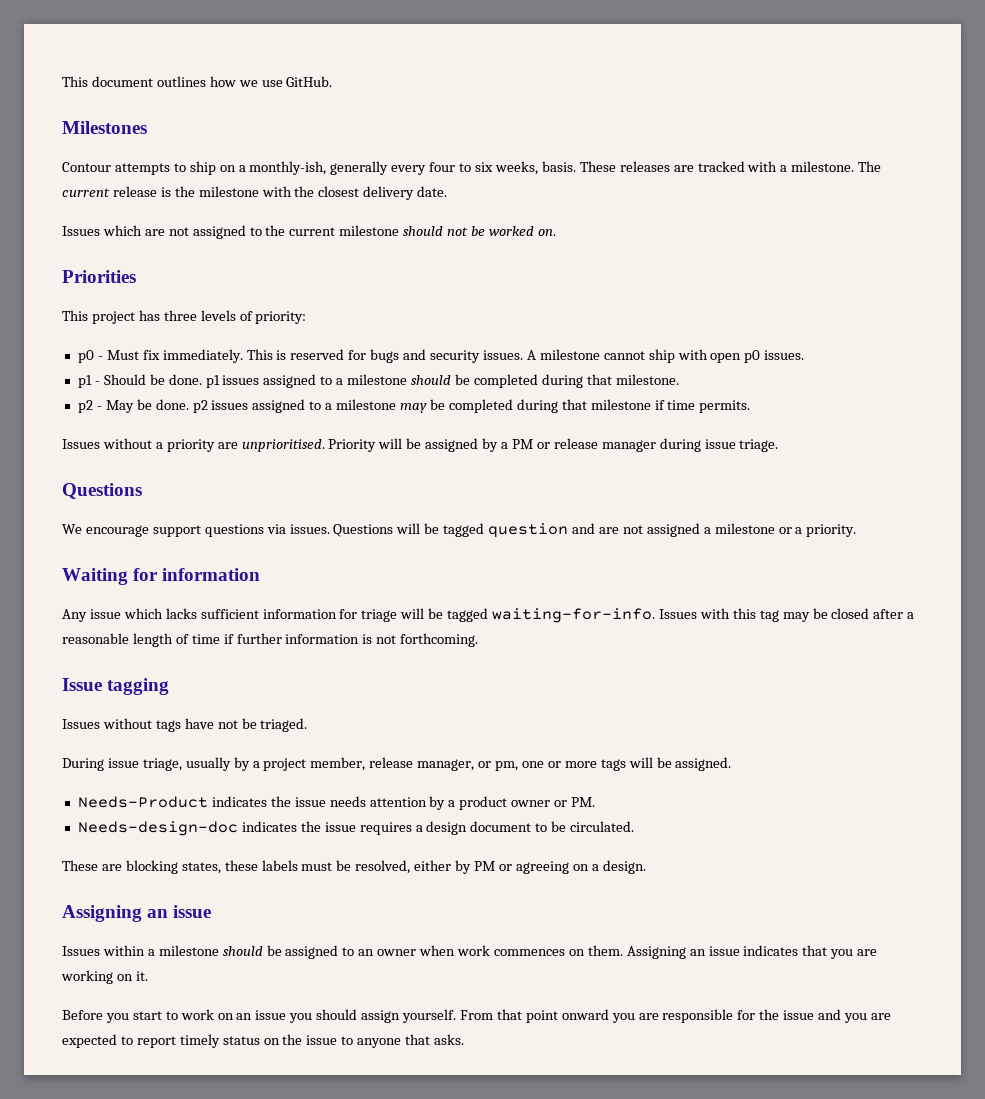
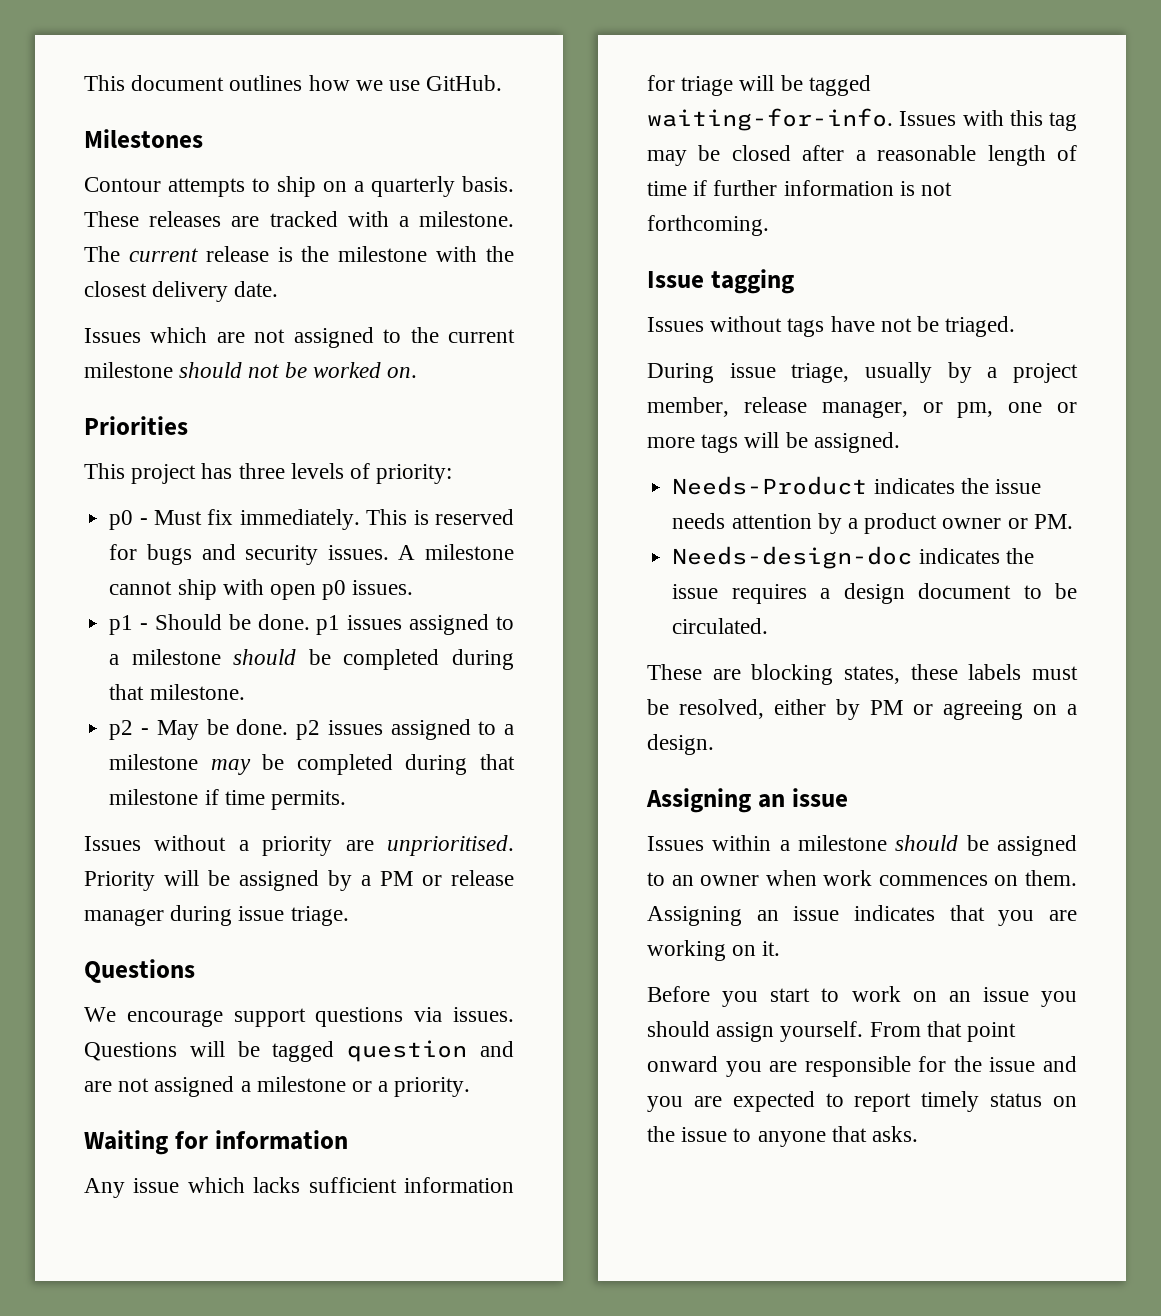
- Contour attempts to ship on a monthly-ish, generally every four to six weeks, basis.
+ Contour attempts to ship on a quarterly basis.

